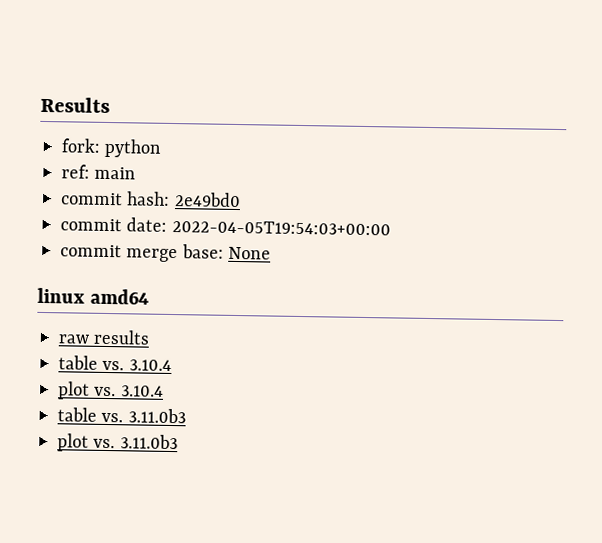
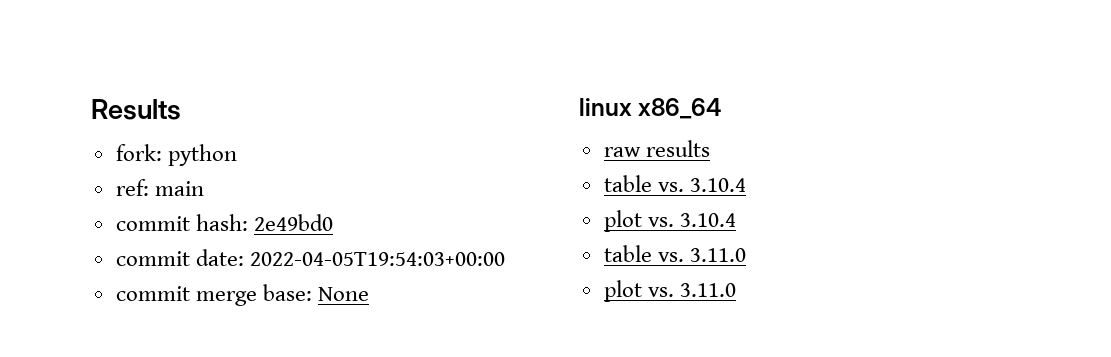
- linux amd64
+ linux x86_64
- table vs. 3.11.0b3
- plot vs. 3.11.0b3
+ table vs. 3.11.0
+ plot vs. 3.11.0

